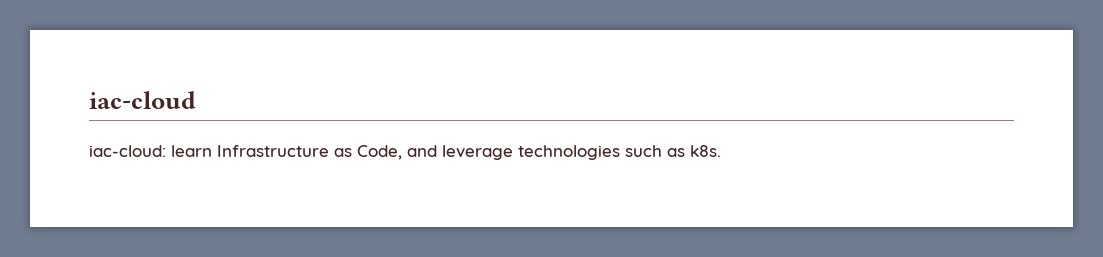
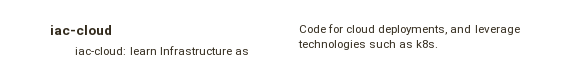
- iac-cloud: learn Infrastructure as Code, and leverage technologies such as k8s.
+ iac-cloud: learn Infrastructure as Code for cloud deployments, and leverage technologies such as k8s.

